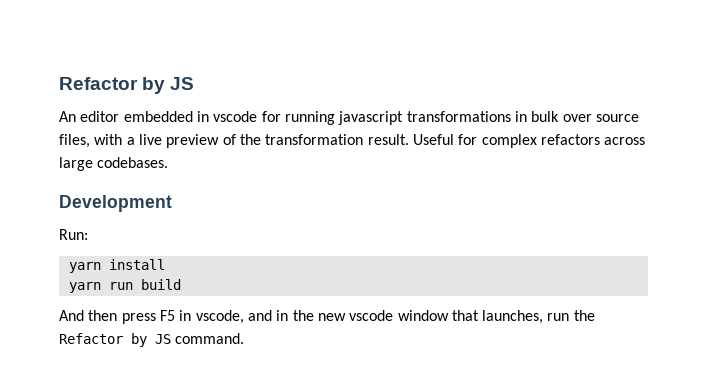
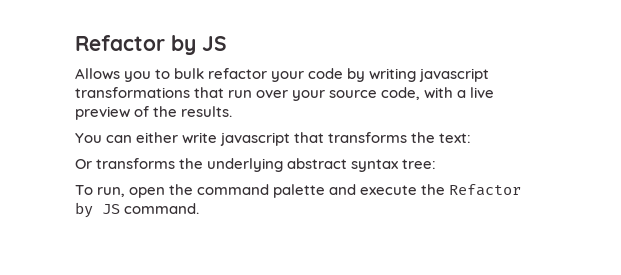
- An editor embedded in vscode for running javascript transformations in bulk over source files, with a live preview of the transformation result. Useful for complex refactors across large codebases.
- Development
- Run:
- yarn install
- yarn run build
- And then press F5 in vscode, and in the new vscode window that launches, run the Refactor by JS command.
+ Allows you to bulk refactor your code by writing javascript transformations that run over your source code, with a live preview of the results.
+ You can either write javascript that transforms the text:
+ Or transforms the underlying abstract syntax tree:
+ To run, open the command palette and execute the Refactor by JS command.

